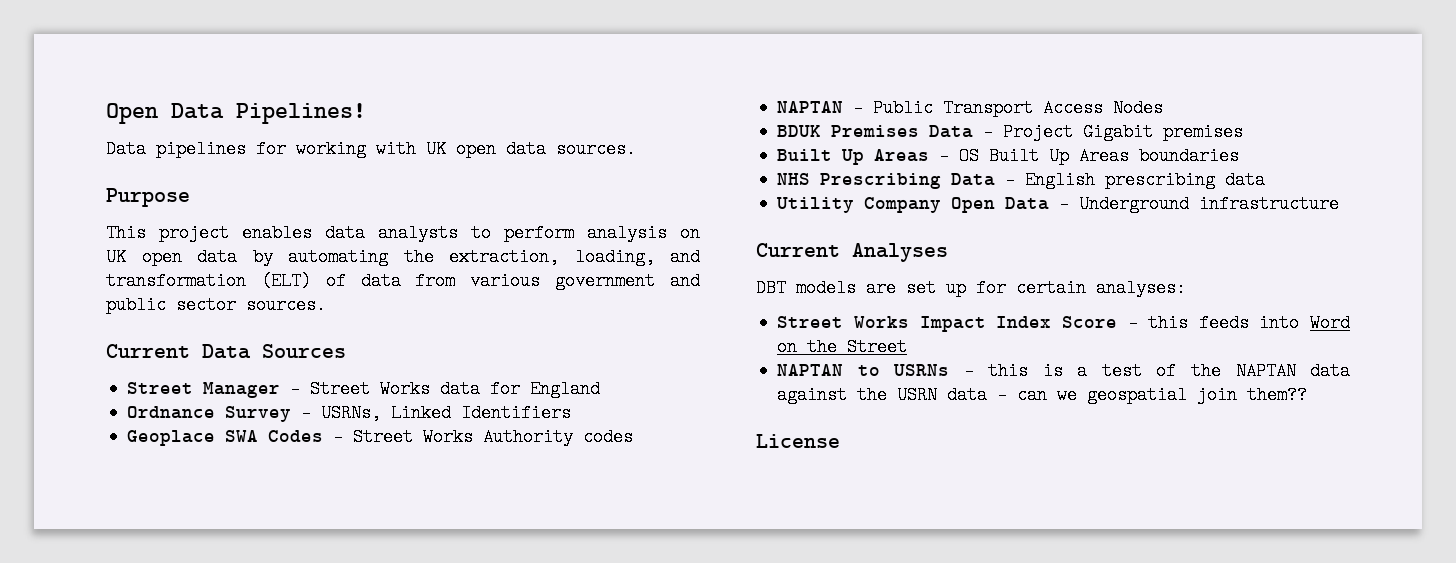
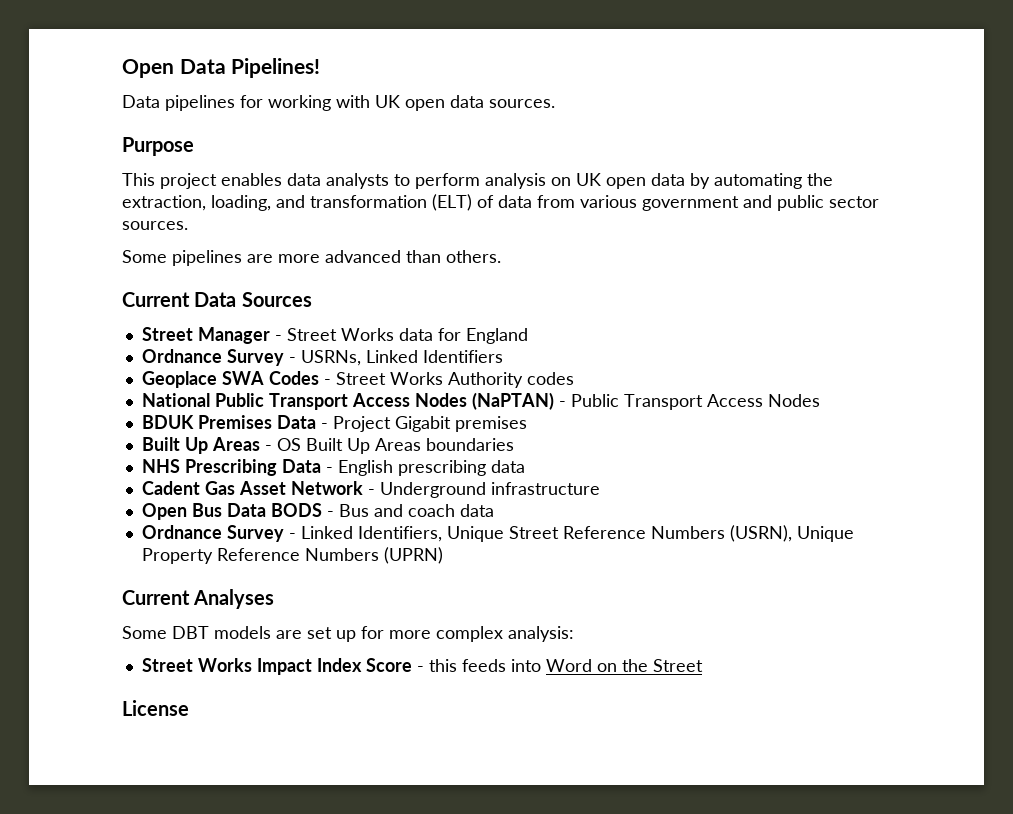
+ Some pipelines are more advanced than others.
- NAPTAN - Public Transport Access Nodes
+ National Public Transport Access Nodes (NaPTAN) - Public Transport Access Nodes
- Utility Company Open Data - Underground infrastructure
+ Cadent Gas Asset Network - Underground infrastructure
+ Open Bus Data BODS - Bus and coach data
+ Ordnance Survey - Linked Identifiers, Unique Street Reference Numbers (USRN), Unique Property Reference Numbers (UPRN)
- DBT models are set up for certain analyses:
+ Some DBT models are set up for more complex analysis:
- NAPTAN to USRNs - this is a test of the NAPTAN data against the USRN data - can we geospatial join them??

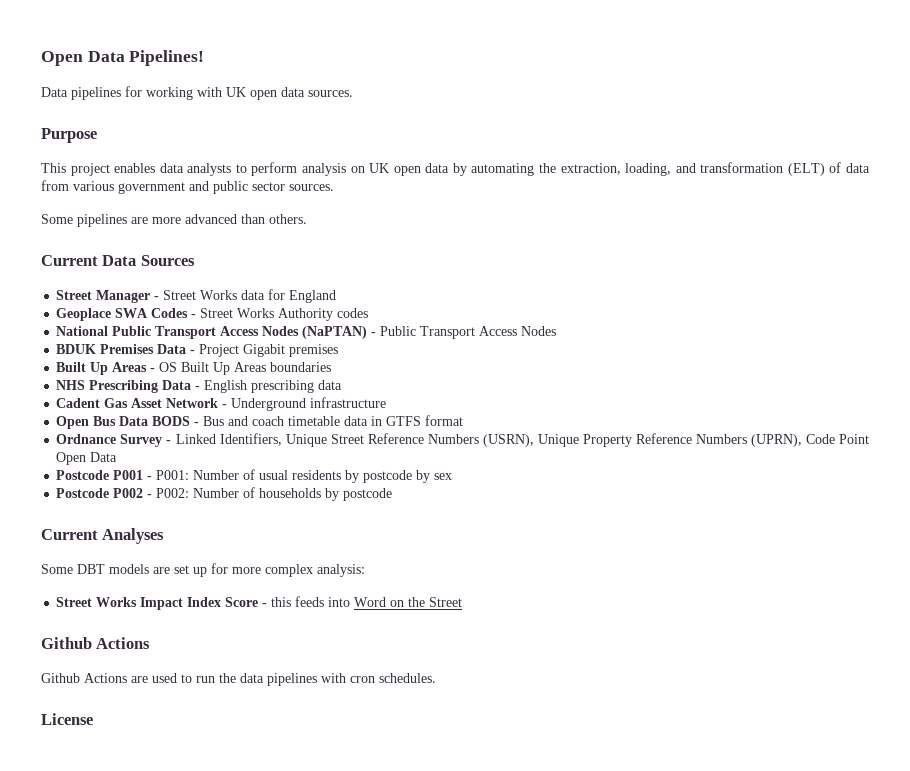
- Ordnance Survey - USRNs, Linked Identifiers
- Open Bus Data BODS - Bus and coach data
+ Open Bus Data BODS - Bus and coach timetable data in GTFS format
- Ordnance Survey - Linked Identifiers, Unique Street Reference Numbers (USRN), Unique Property Reference Numbers (UPRN)
+ Ordnance Survey - Linked Identifiers, Unique Street Reference Numbers (USRN), Unique Property Reference Numbers (UPRN), Code Point Open Data
+ Postcode P001 - P001: Number of usual residents by postcode by sex
+ Postcode P002 - P002: Number of households by postcode
  Street Works Impact Index Score - this feeds into Word on the Street
+ Github Actions
+ Github Actions are used to run the data pipelines with cron schedules.

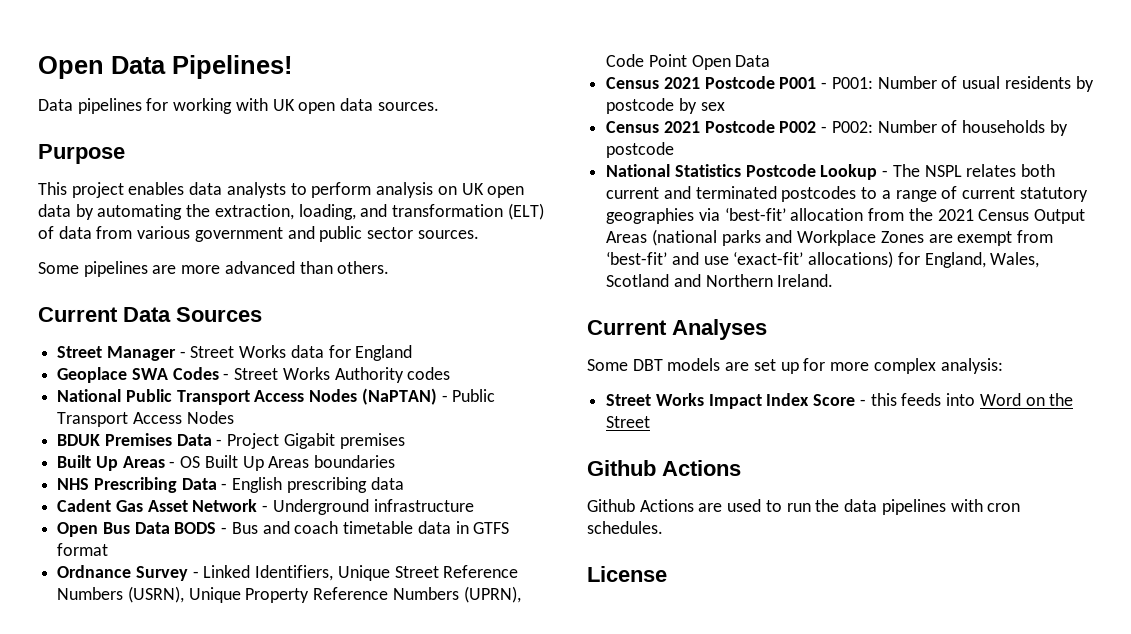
- Postcode P001 - P001: Number of usual residents by postcode by sex
+ Census 2021 Postcode P001 - P001: Number of usual residents by postcode by sex
- Postcode P002 - P002: Number of households by postcode
+ Census 2021 Postcode P002 - P002: Number of households by postcode
+ National Statistics Postcode Lookup - The NSPL relates both current and terminated postcodes to a range of current statutory geographies via ‘best-fit’ allocation from the 2021 Census Output Areas (national parks and Workplace Zones are exempt from ‘best-fit’ and use ‘exact-fit’ allocations) for England, Wales, Scotland and Northern Ireland.

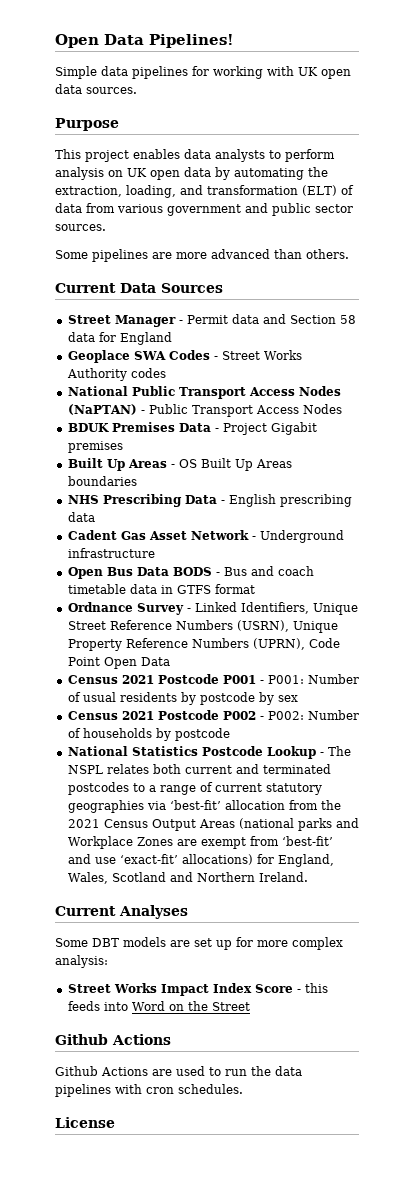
- Data pipelines for working with UK open data sources.
+ Simple data pipelines for working with UK open data sources.
- Street Manager - Street Works data for England
+ Street Manager - Permit data and Section 58 data for England

